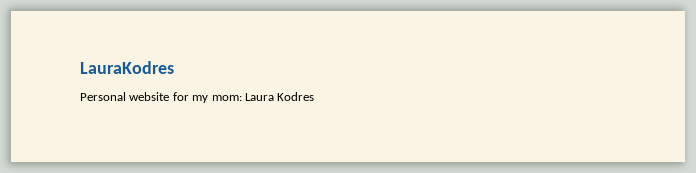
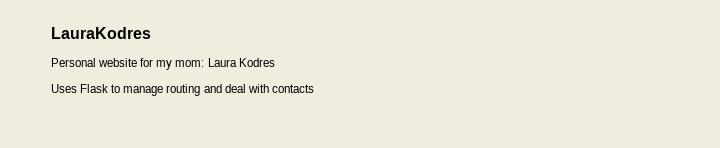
+ Uses Flask to manage routing and deal with contacts

